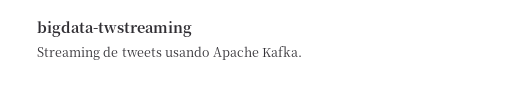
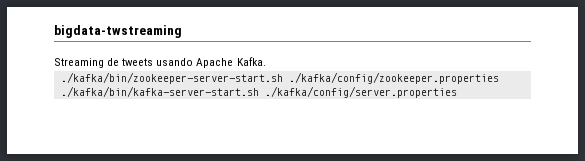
+ ./kafka/bin/zookeeper-server-start.sh ./kafka/config/zookeeper.properties ./kafka/bin/kafka-server-start.sh ./kafka/config/server.properties

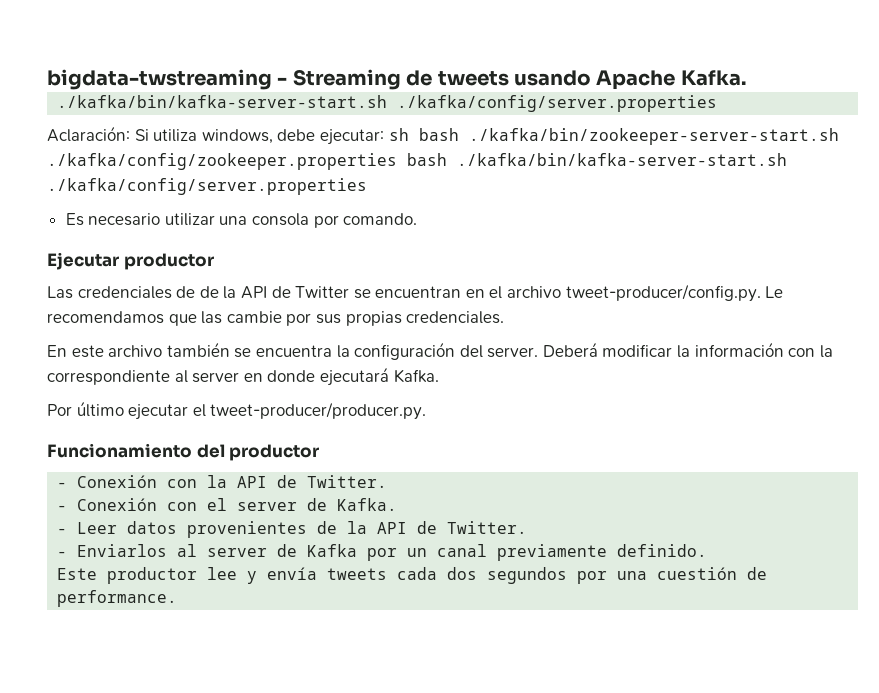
- bigdata-twstreaming
- Streaming de tweets usando Apache Kafka.
- ./kafka/bin/zookeeper-server-start.sh ./kafka/config/zookeeper.properties ./kafka/bin/kafka-server-start.sh ./kafka/config/server.properties
+ bigdata-twstreaming - Streaming de tweets usando Apache Kafka.
+ ./kafka/bin/kafka-server-start.sh ./kafka/config/server.properties
+ Aclaración: Si utiliza windows, debe ejecutar: sh bash ./kafka/bin/zookeeper-server-start.sh ./kafka/config/zookeeper.properties bash ./kafka/bin/kafka-server-start.sh ./kafka/config/server.properties
+ Es necesario utilizar una consola por comando.
+ Ejecutar productor
+ Las credenciales de de la API de Twitter se encuentran en el archivo tweet-producer/config.py. Le recomendamos que las cambie por sus propias credenciales.
+ En este archivo también se encuentra la configuración del server. Deberá modificar la información con la correspondiente al server en donde ejecutará Kafka.
+ Por último ejecutar el tweet-producer/producer.py.
+ Funcionamiento del productor
+ - Conexión con la API de Twitter.
+ - Conexión con el server de Kafka.
+ - Leer datos provenientes de la API de Twitter.
+ - Enviarlos al server de Kafka por un canal previamente definido.
+ Este productor lee y envía tweets cada dos segundos por una cuestión de performance.

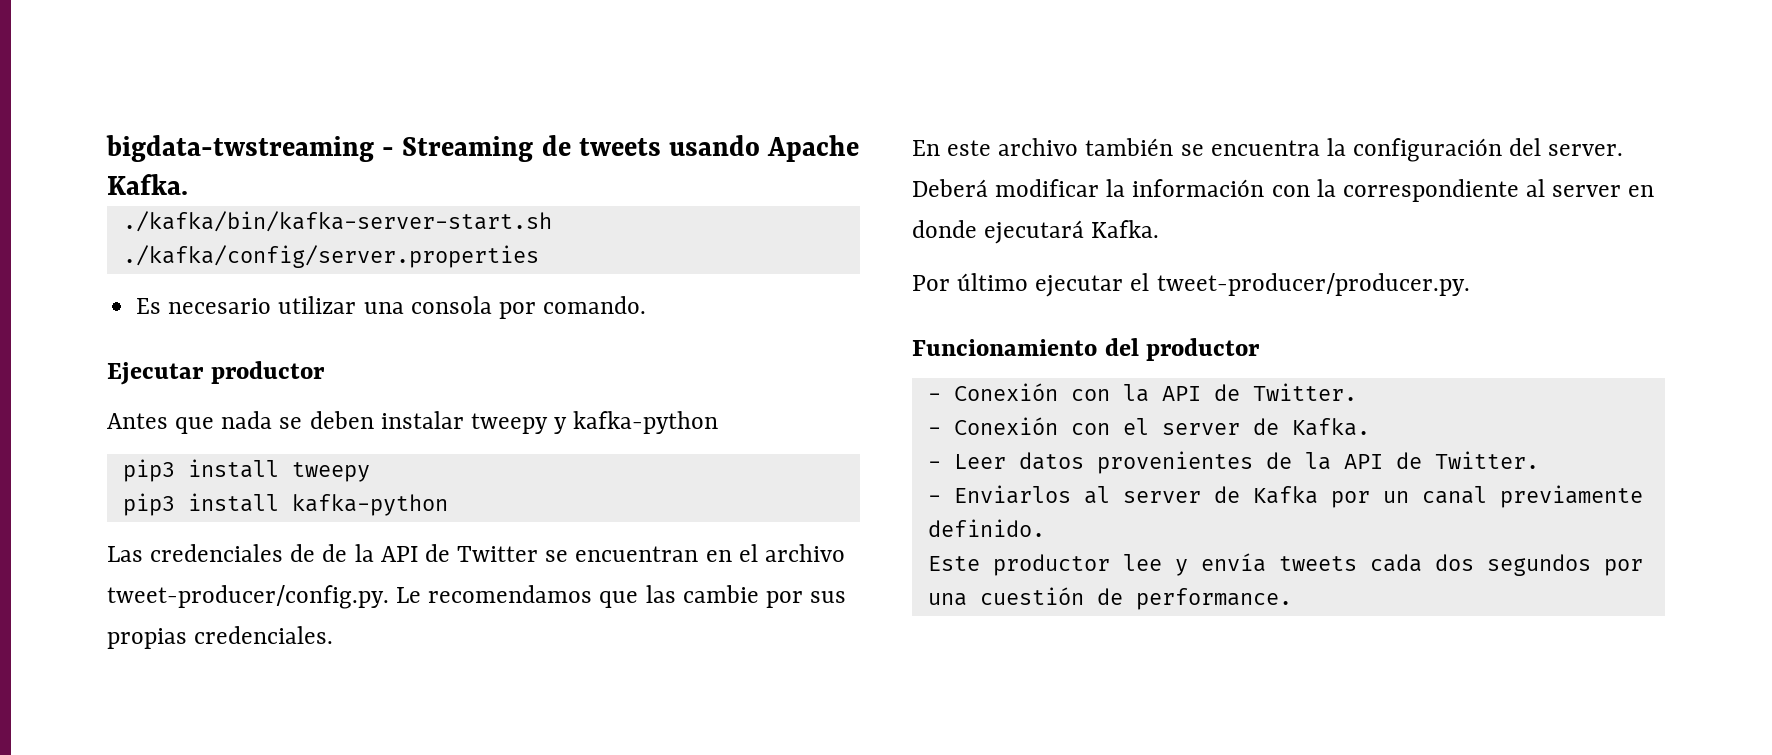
- Aclaración: Si utiliza windows, debe ejecutar: sh bash ./kafka/bin/zookeeper-server-start.sh ./kafka/config/zookeeper.properties bash ./kafka/bin/kafka-server-start.sh ./kafka/config/server.properties
+ Antes que nada se deben instalar tweepy y kafka-python
+ pip3 install tweepy
+ pip3 install kafka-python

